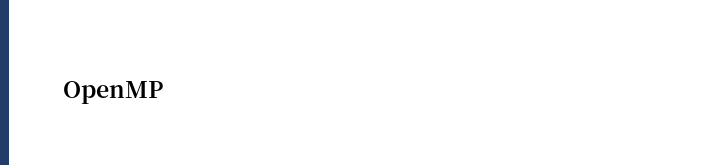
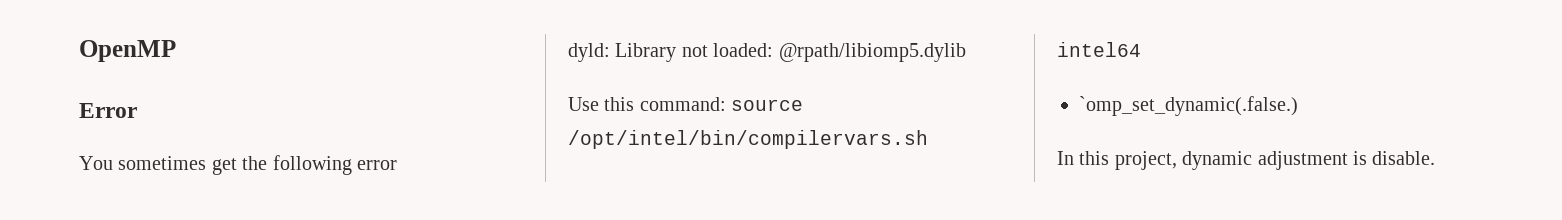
+ Error
+ You sometimes get the following error
+ dyld: Library not loaded: @rpath/libiomp5.dylib
+ Use this command: source /opt/intel/bin/compilervars.sh intel64
+ `omp_set_dynamic(.false.)
+ In this project, dynamic adjustment is disable.

